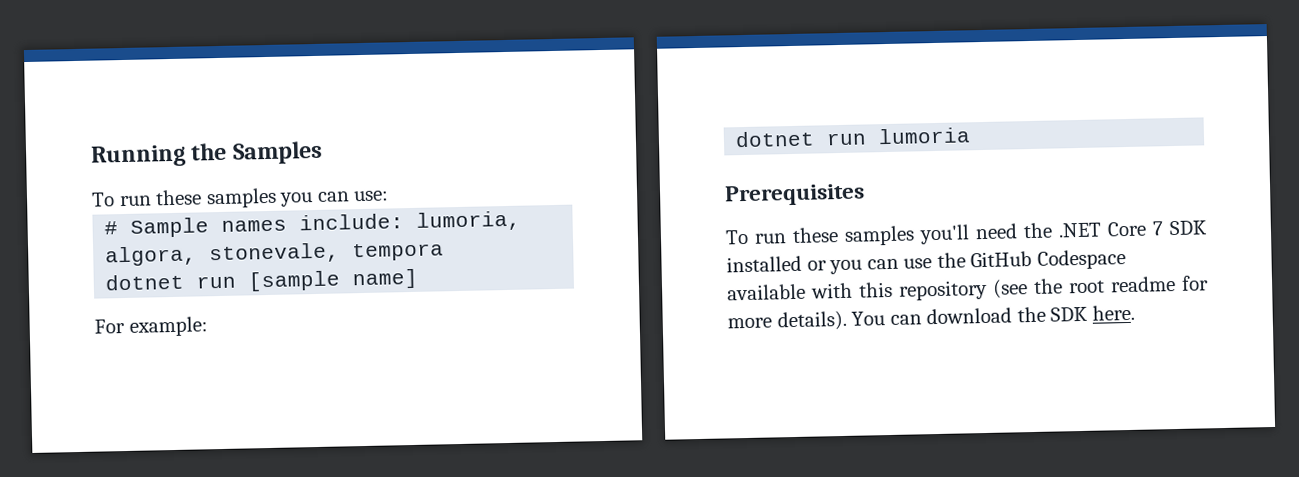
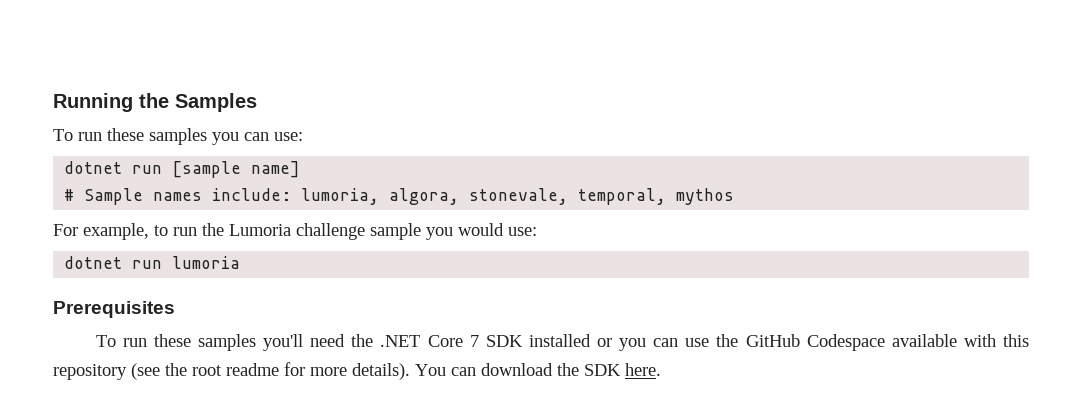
+ dotnet run [sample name]
- # Sample names include: lumoria, algora, stonevale, tempora
- dotnet run [sample name]
- For example:
+ # Sample names include: lumoria, algora, stonevale, temporal, mythos
+ For example, to run the Lumoria challenge sample you would use:

